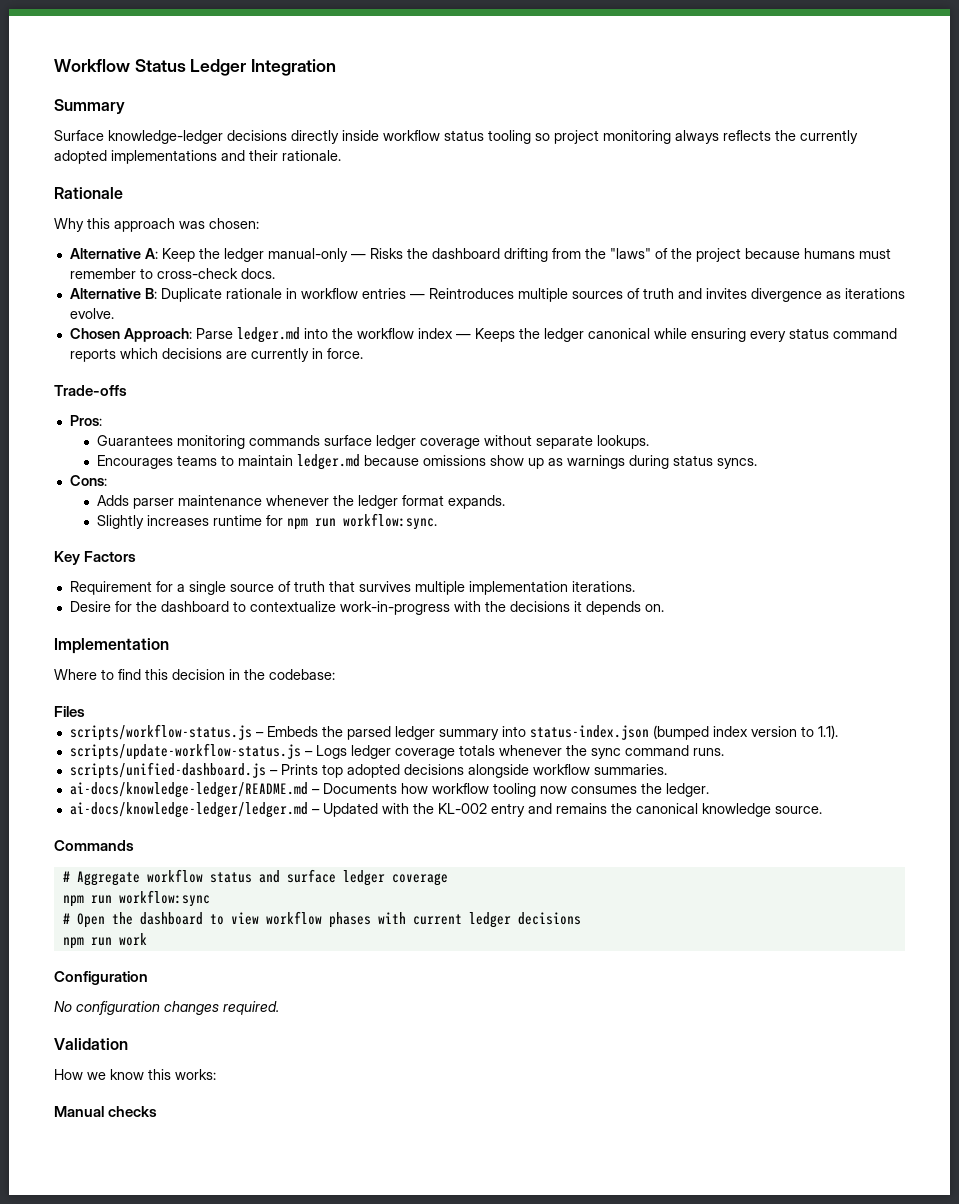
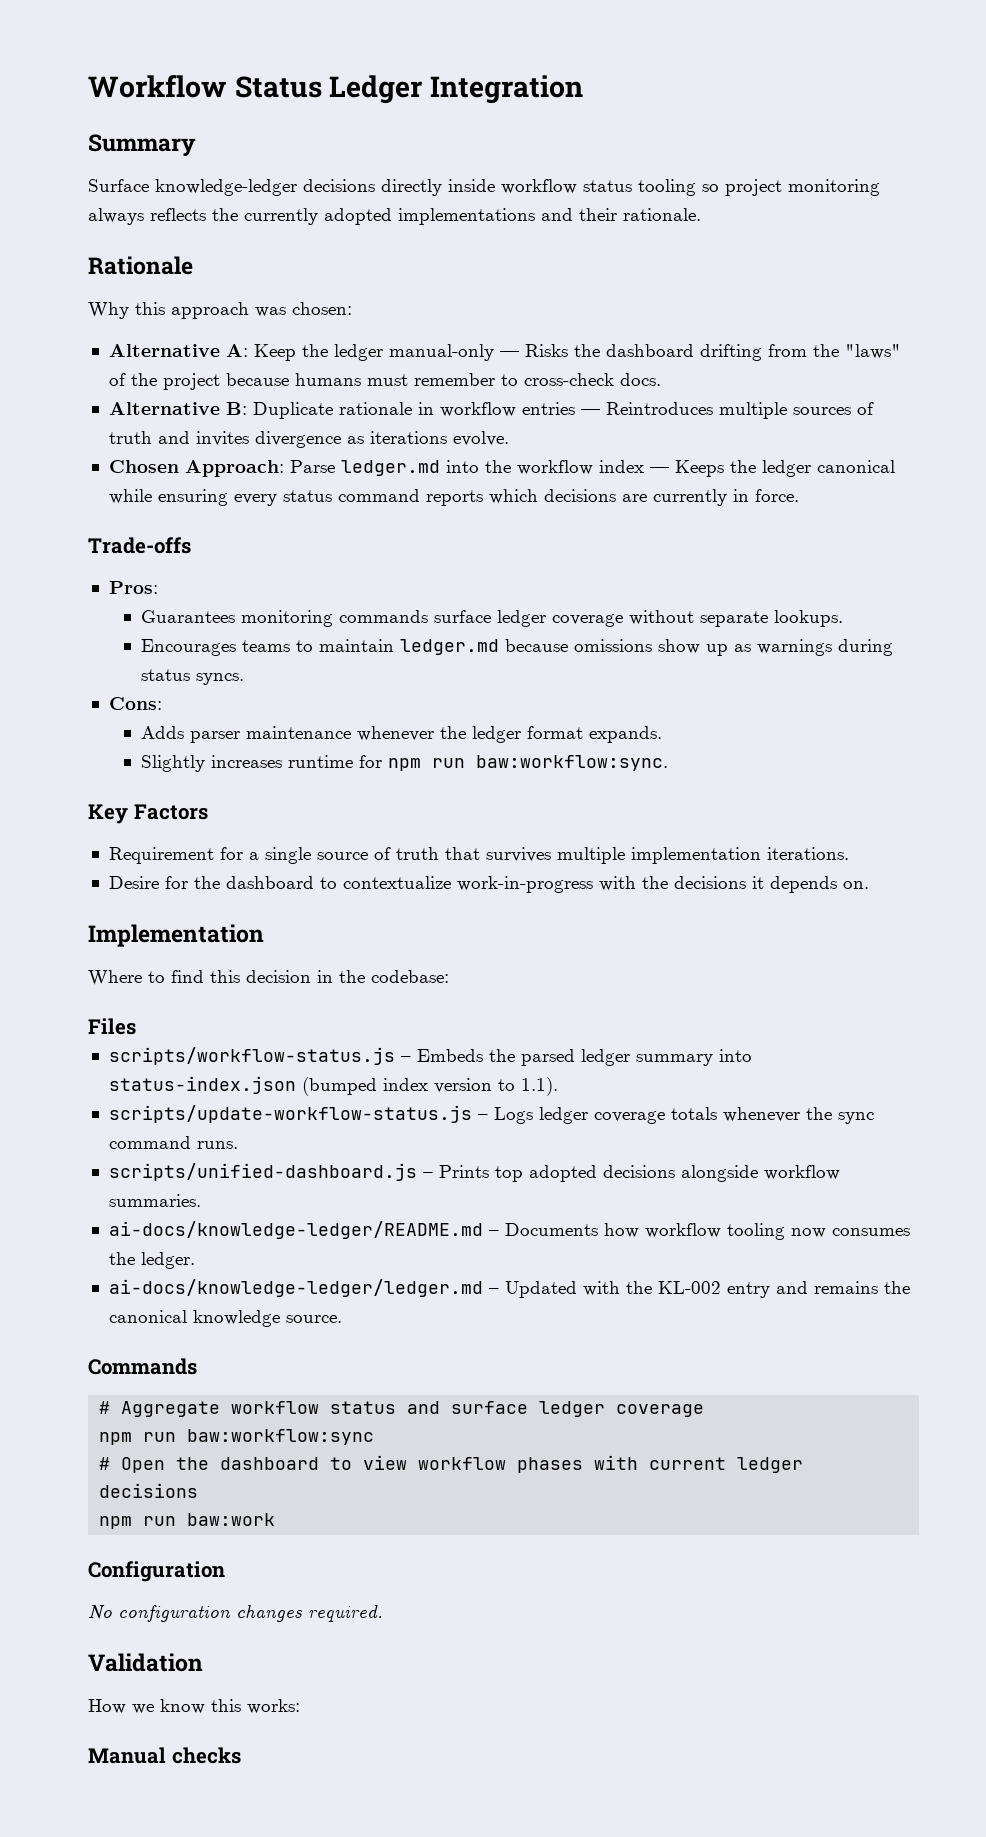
- Slightly increases runtime for npm run workflow:sync.
+ Slightly increases runtime for npm run baw:workflow:sync.
- npm run workflow:sync
+ npm run baw:workflow:sync
- npm run work
+ npm run baw:work

